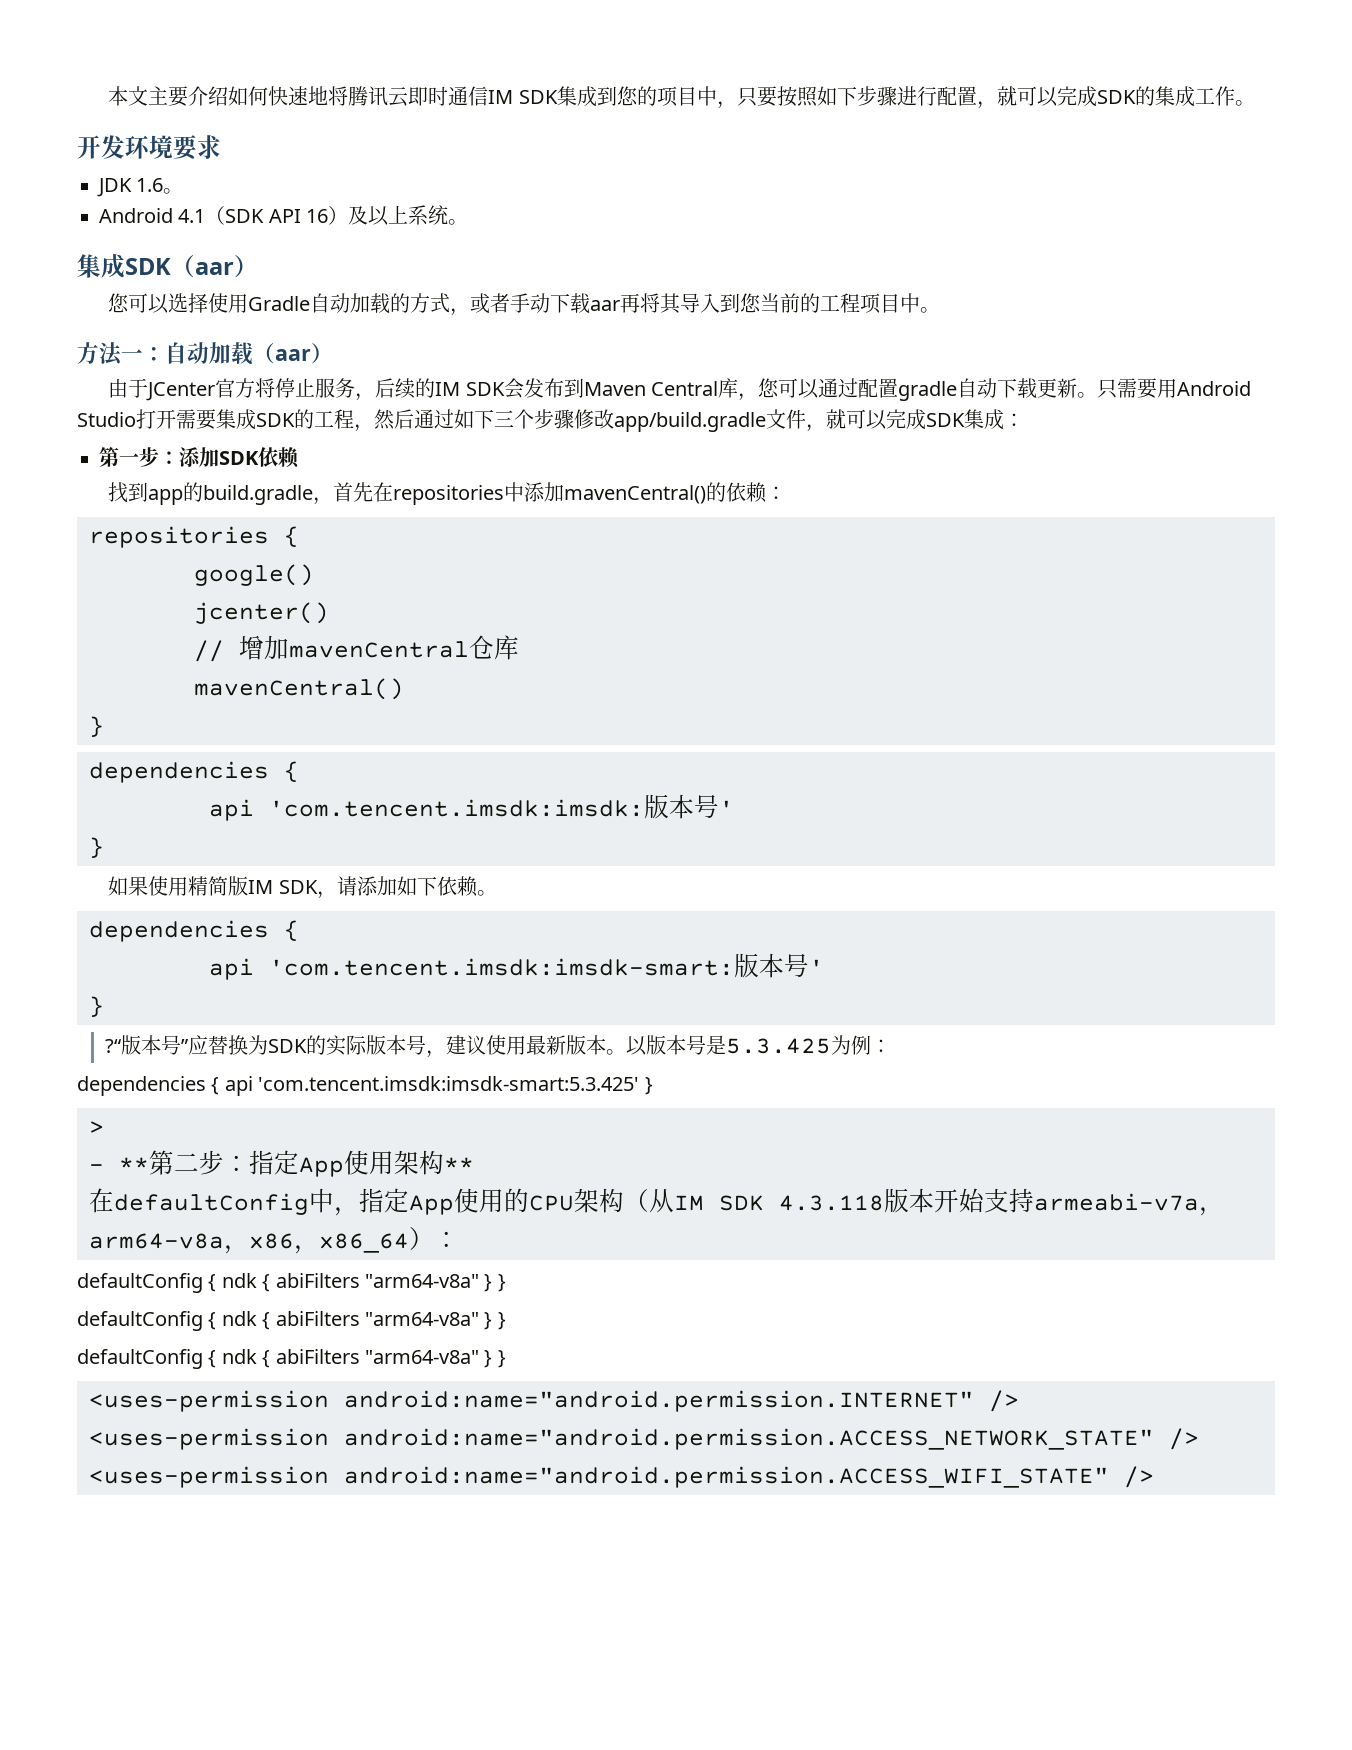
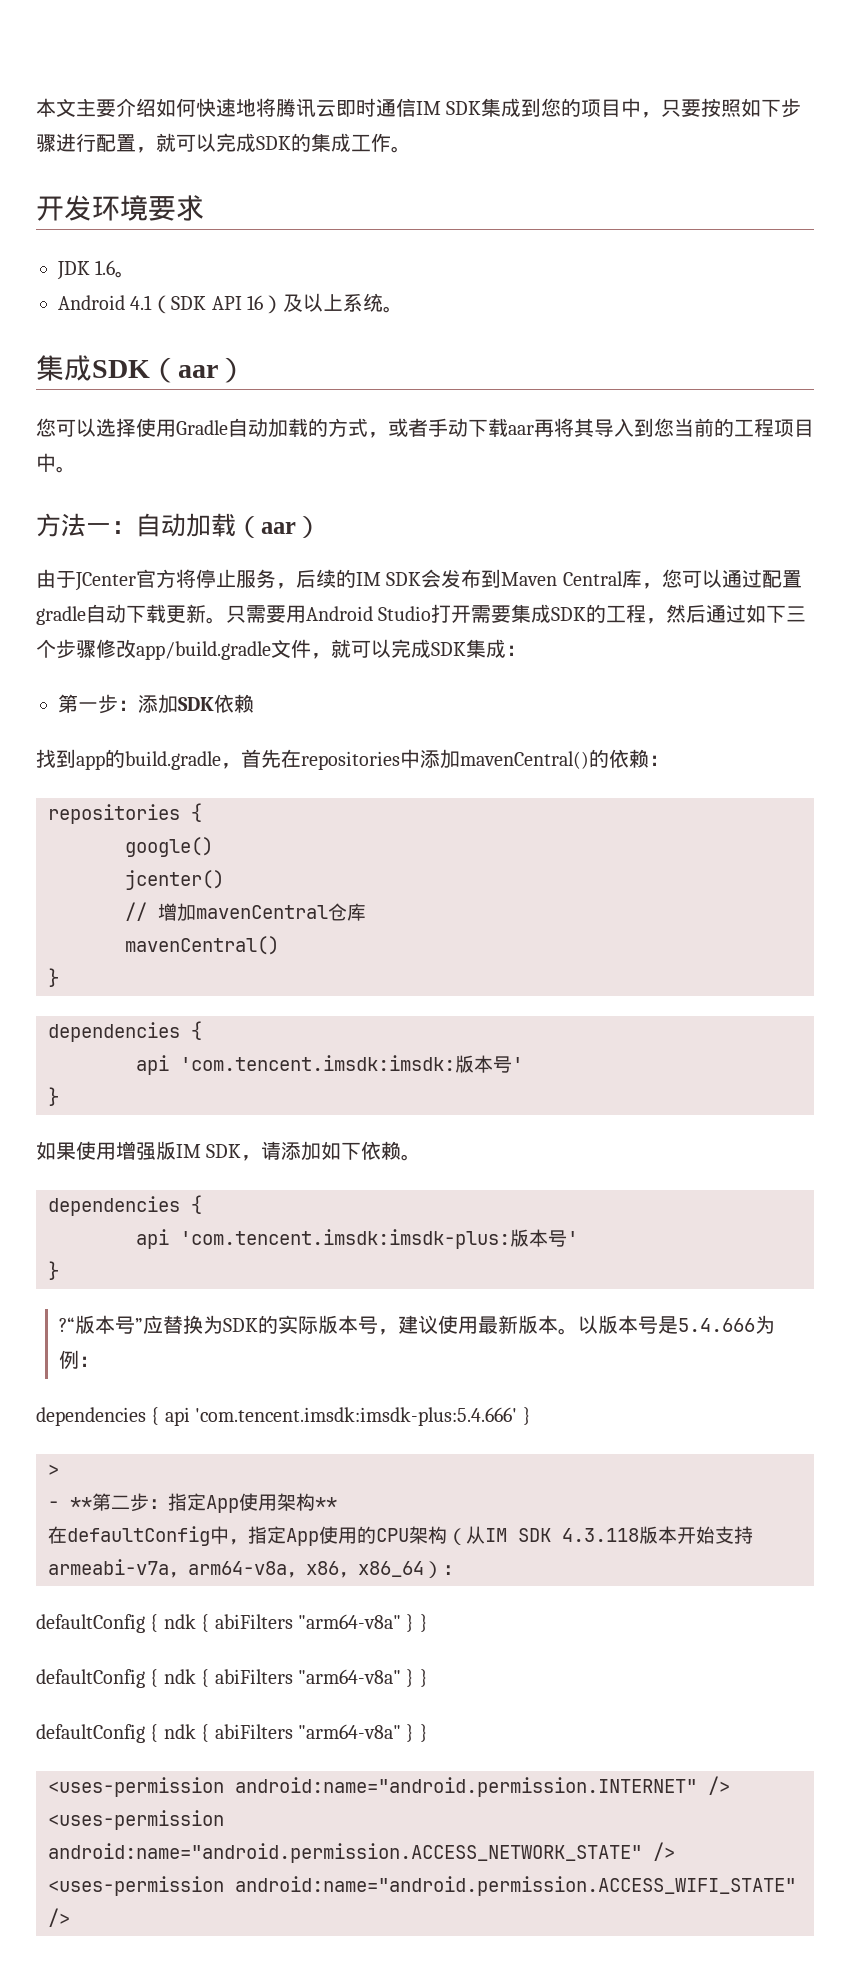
- 如果使用精简版IM SDK，请添加如下依赖。
+ 如果使用增强版IM SDK，请添加如下依赖。
- api 'com.tencent.imsdk:imsdk-smart:版本号'
+ api 'com.tencent.imsdk:imsdk-plus:版本号'
- 以版本号是5.3.425为例：
+ 以版本号是5.4.666为例：
- dependencies { api 'com.tencent.imsdk:imsdk-smart:5.3.425' }
+ dependencies { api 'com.tencent.imsdk:imsdk-plus:5.4.666' }

